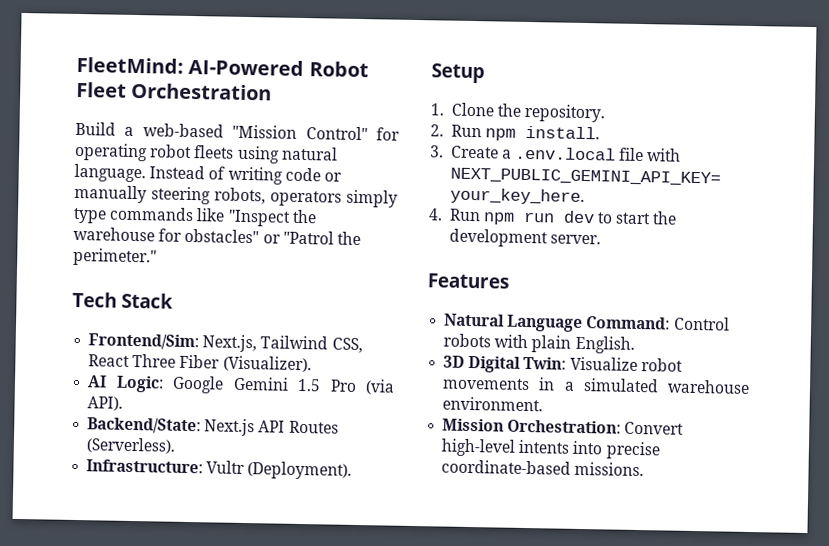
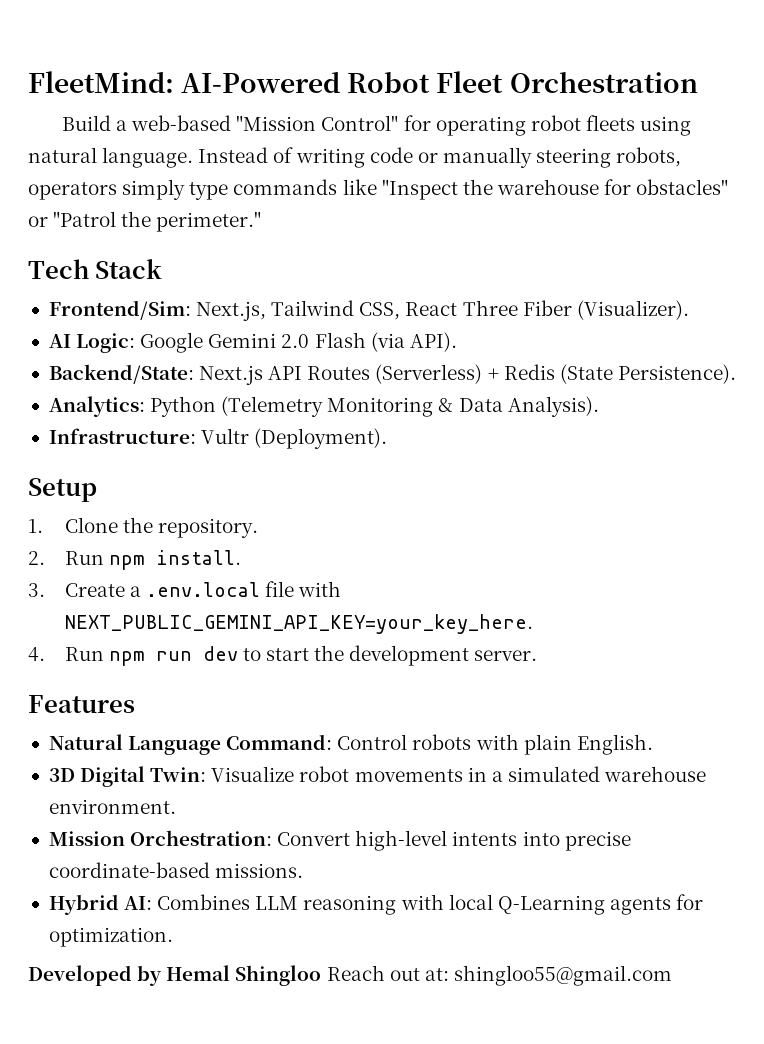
- AI Logic: Google Gemini 1.5 Pro (via API).
+ AI Logic: Google Gemini 2.0 Flash (via API).
- Backend/State: Next.js API Routes (Serverless).
+ Backend/State: Next.js API Routes (Serverless) + Redis (State Persistence).
+ Analytics: Python (Telemetry Monitoring & Data Analysis).
+ Hybrid AI: Combines LLM reasoning with local Q-Learning agents for optimization.
+ Developed by Hemal Shingloo Reach out at: shingloo55@gmail.com

